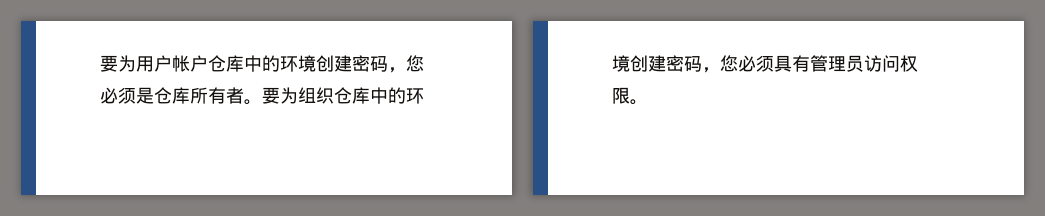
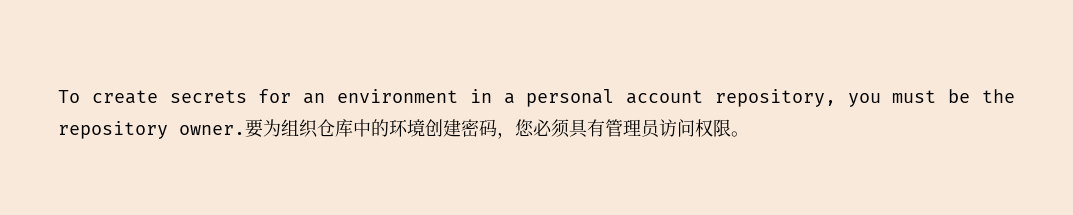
- 要为用户帐户仓库中的环境创建密码，您必须是仓库所有者。
+ To create secrets for an environment in a personal account repository, you must be the repository owner.

